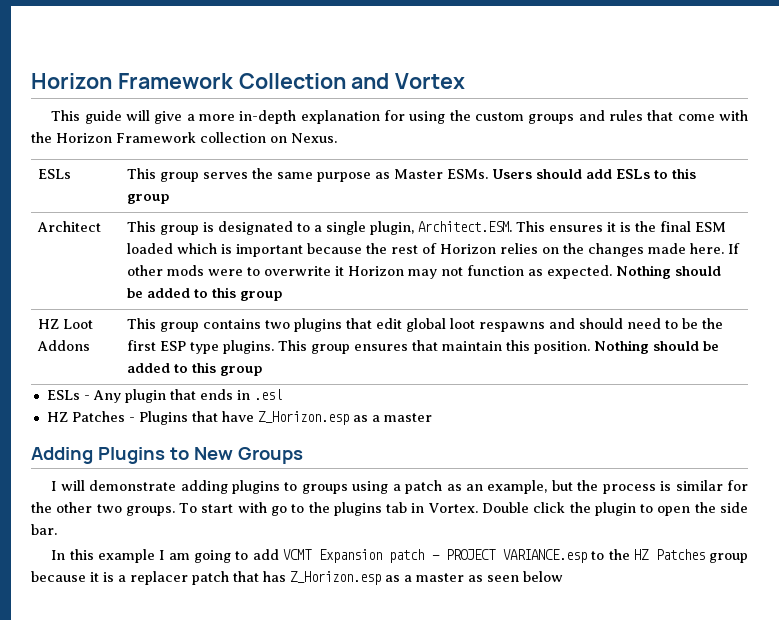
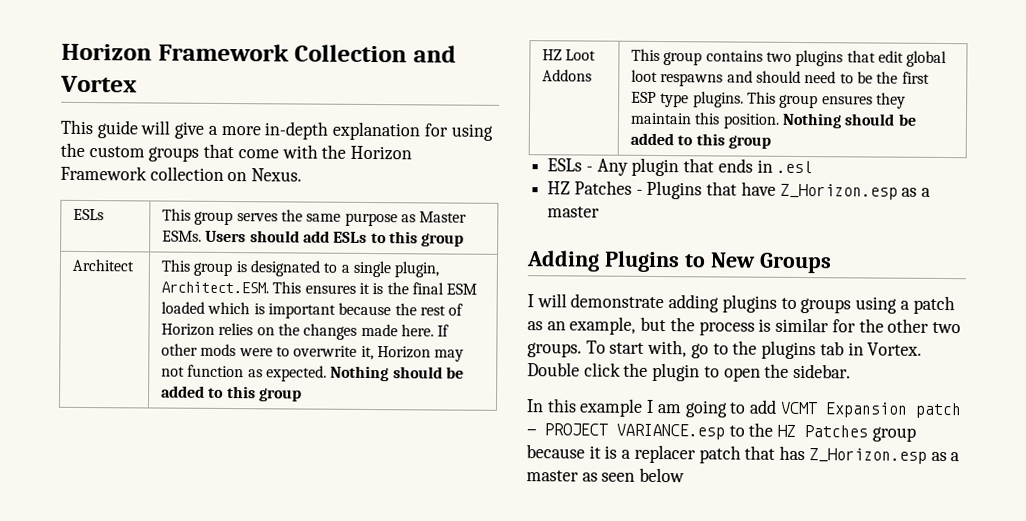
- This guide will give a more in-depth explanation for using the custom groups and rules that come with the Horizon Framework collection on Nexus.
+ This guide will give a more in-depth explanation for using the custom groups that come with the Horizon Framework collection on Nexus.
- If other mods were to overwrite it Horizon may not function as expected.
+ If other mods were to overwrite it, Horizon may not function as expected.
- HZ Loot Addons | This group contains two plugins that edit global loot respawns and should need to be the first ESP type plugins. This group ensures that maintain this position. Nothing should be added to this group
+ HZ Loot Addons | This group contains two plugins that edit global loot respawns and should need to be the first ESP type plugins. This group ensures they maintain this position. Nothing should be added to this group
- To start with go to the plugins tab in Vortex.
+ To start with, go to the plugins tab in Vortex.
- Double click the plugin to open the side bar.
+ Double click the plugin to open the sidebar.

